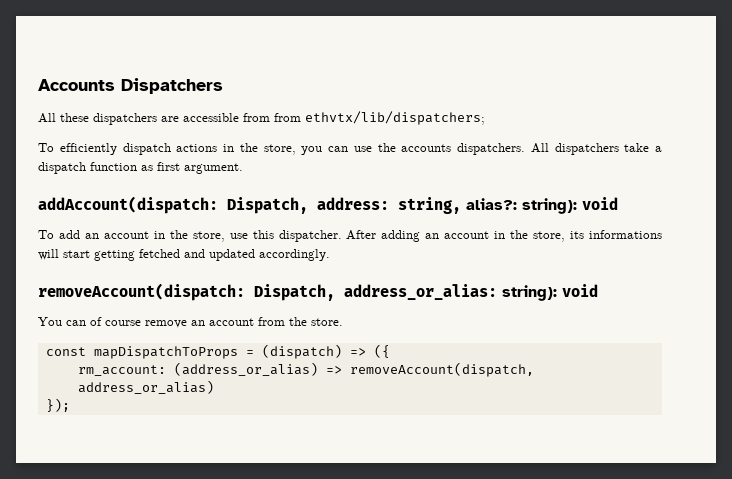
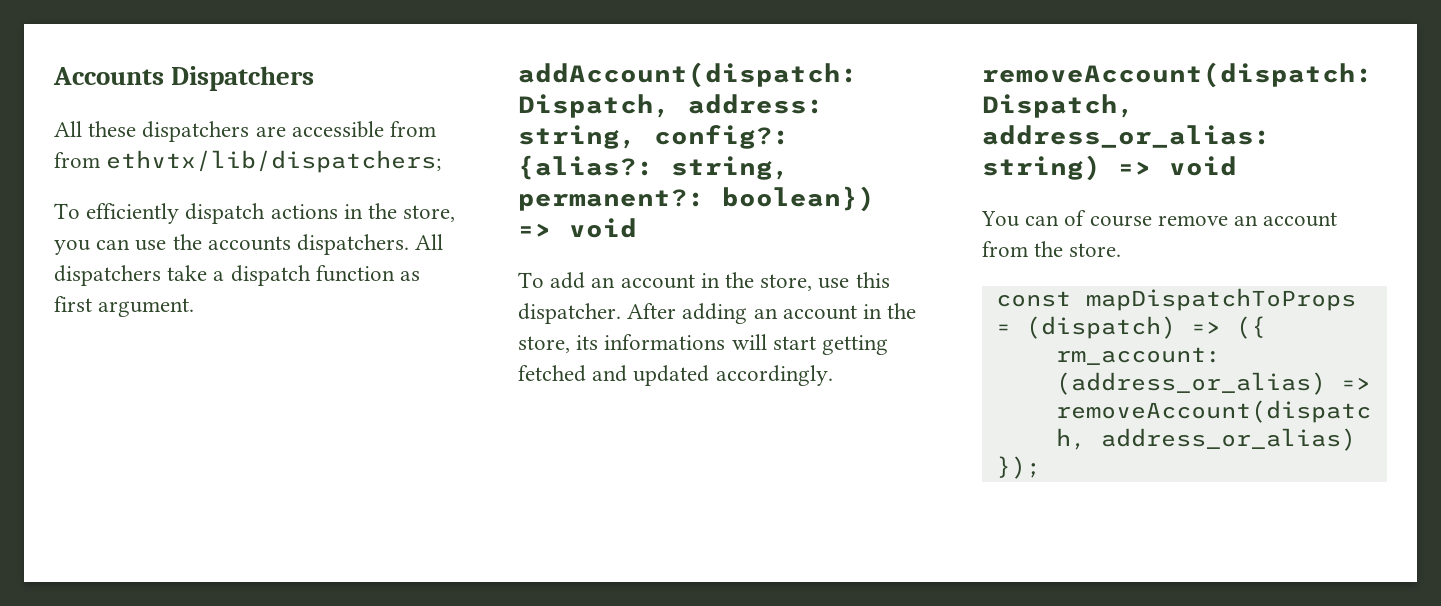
- addAccount(dispatch: Dispatch, address: string, alias?: string): void
+ addAccount(dispatch: Dispatch, address: string, config?: {alias?: string, permanent?: boolean}) => void
- removeAccount(dispatch: Dispatch, address_or_alias: string): void
+ removeAccount(dispatch: Dispatch, address_or_alias: string) => void

